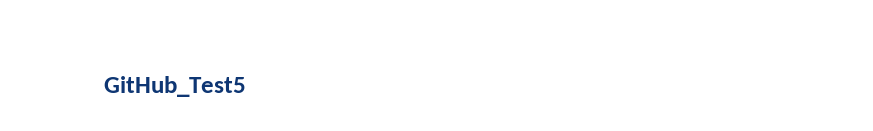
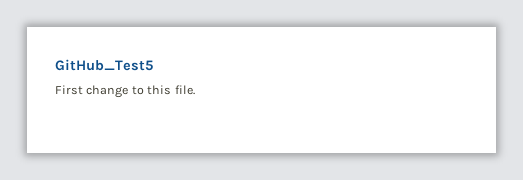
+ First change to this file.

